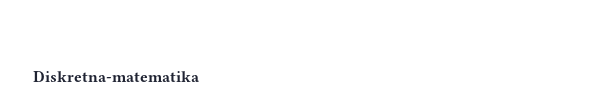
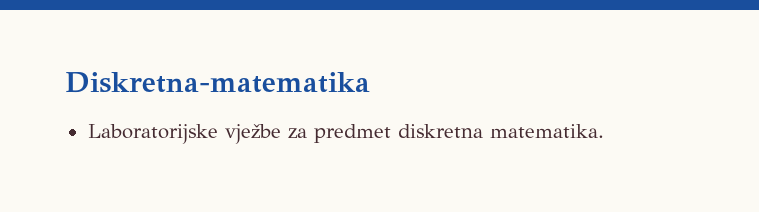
+ Laboratorijske vježbe za predmet diskretna matematika.

